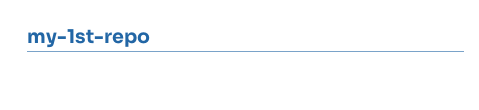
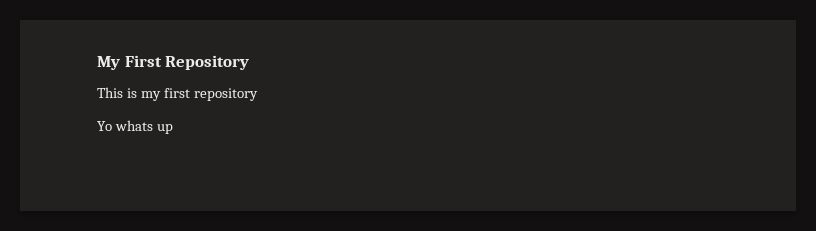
- my-1st-repo
+ My First Repository
+ This is my first repository
+ Yo whats up

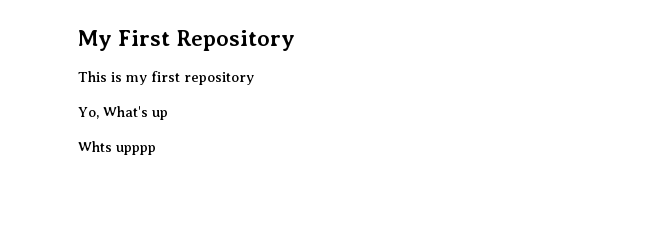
- Yo whats up
+ Yo, What's up
+ Whts upppp

